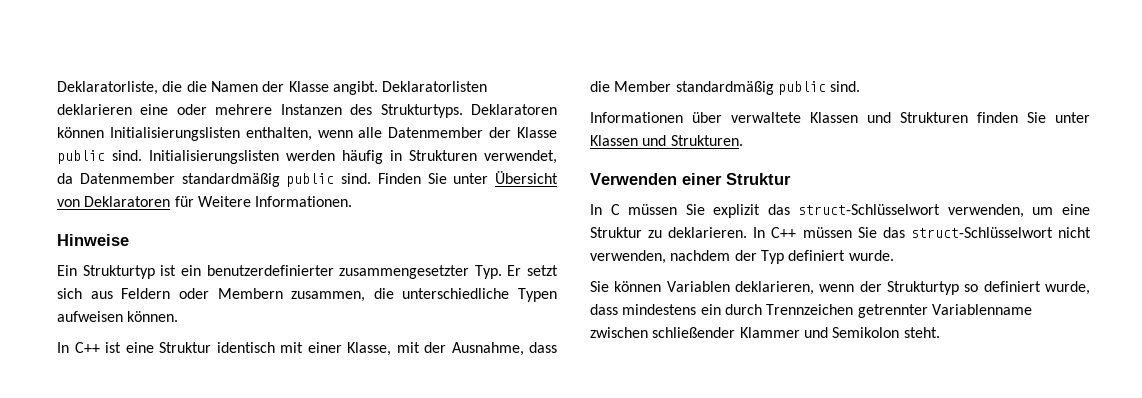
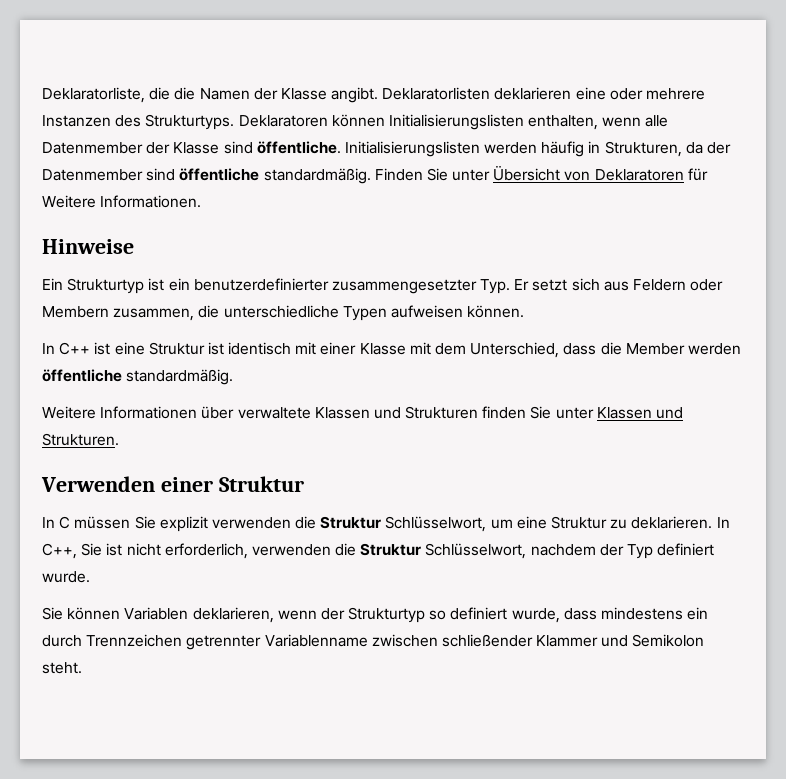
- Deklaratoren können Initialisierungslisten enthalten, wenn alle Datenmember der Klasse public sind.
+ Deklaratoren können Initialisierungslisten enthalten, wenn alle Datenmember der Klasse sind öffentliche.
- Initialisierungslisten werden häufig in Strukturen verwendet, da Datenmember standardmäßig public sind.
+ Initialisierungslisten werden häufig in Strukturen, da der Datenmember sind öffentliche standardmäßig.
- In C++ ist eine Struktur identisch mit einer Klasse, mit der Ausnahme, dass die Member standardmäßig public sind.
- Informationen über verwaltete Klassen und Strukturen finden Sie unter Klassen und Strukturen.
+ In C++ ist eine Struktur ist identisch mit einer Klasse mit dem Unterschied, dass die Member werden öffentliche standardmäßig.
+ Weitere Informationen über verwaltete Klassen und Strukturen finden Sie unter Klassen und Strukturen.
- In C müssen Sie explizit das struct-Schlüsselwort verwenden, um eine Struktur zu deklarieren.
+ In C müssen Sie explizit verwenden die Struktur Schlüsselwort, um eine Struktur zu deklarieren.
- In C++ müssen Sie das struct-Schlüsselwort nicht verwenden, nachdem der Typ definiert wurde.
+ In C++, Sie ist nicht erforderlich, verwenden die Struktur Schlüsselwort, nachdem der Typ definiert wurde.

